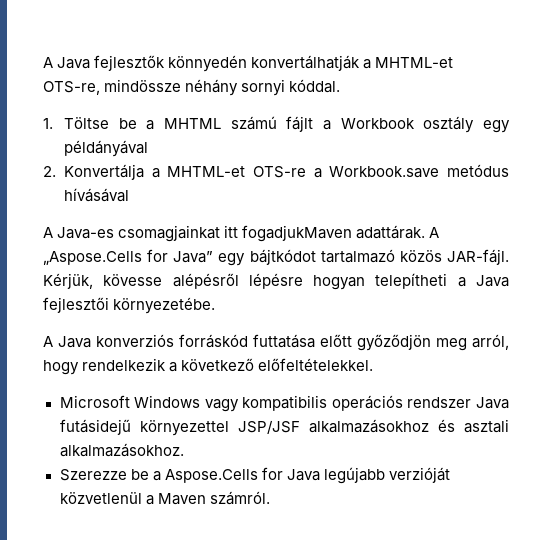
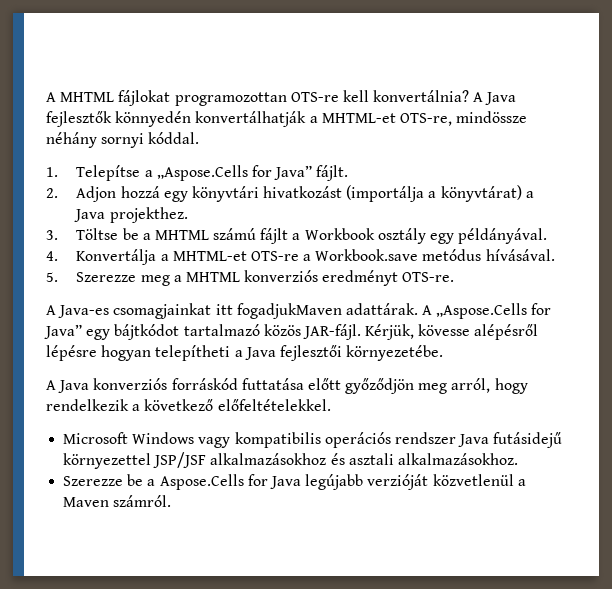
- A Java fejlesztők könnyedén konvertálhatják a MHTML-et OTS-re, mindössze néhány sornyi kóddal.
+ A MHTML fájlokat programozottan OTS-re kell konvertálnia? A Java fejlesztők könnyedén konvertálhatják a MHTML-et OTS-re, mindössze néhány sornyi kóddal.
- 1. Töltse be a MHTML számú fájlt a Workbook osztály egy példányával
- 2. Konvertálja a MHTML-et OTS-re a Workbook.save metódus hívásával
+ 1. Telepítse a „Aspose.Cells for Java” fájlt.
+ 2. Adjon hozzá egy könyvtári hivatkozást (importálja a könyvtárat) a Java projekthez.
+ 3. Töltse be a MHTML számú fájlt a Workbook osztály egy példányával.
+ 4. Konvertálja a MHTML-et OTS-re a Workbook.save metódus hívásával.
+ 5. Szerezze meg a MHTML konverziós eredményt OTS-re.

